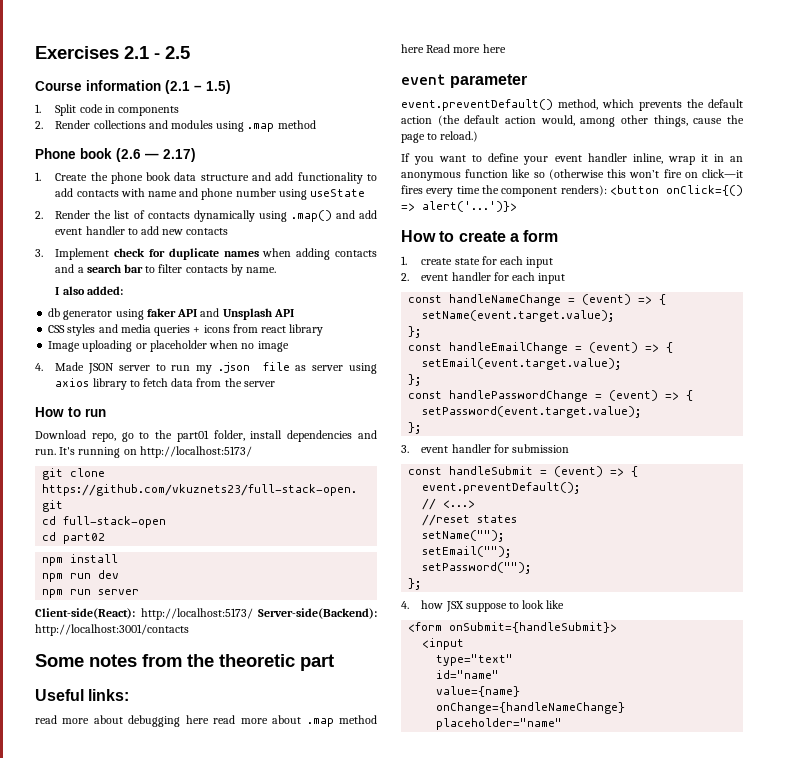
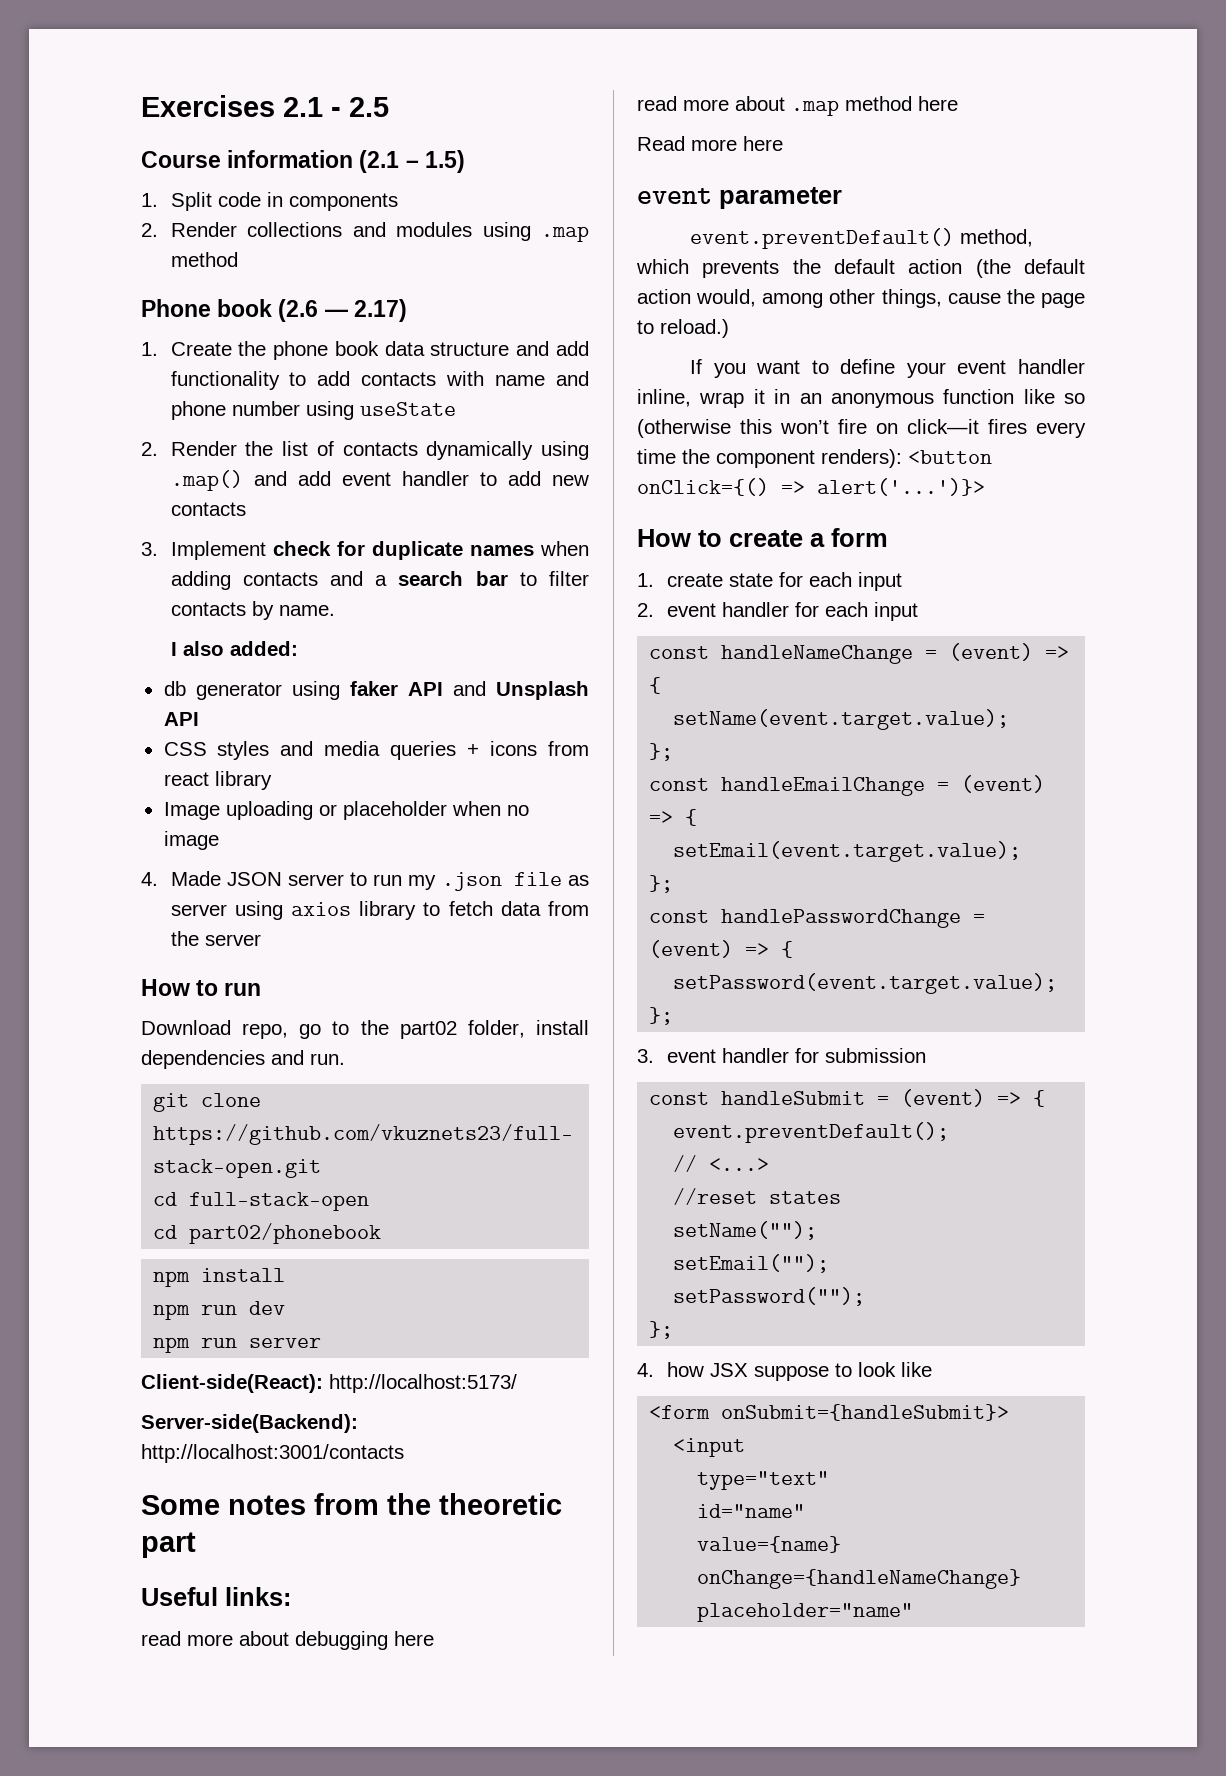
- Download repo, go to the part01 folder, install dependencies and run. It's running on http://localhost:5173/
+ Download repo, go to the part02 folder, install dependencies and run.
- cd part02
+ cd part02/phonebook
- Client-side(React): http://localhost:5173/ Server-side(Backend): http://localhost:3001/contacts
+ Client-side(React): http://localhost:5173/
+ Server-side(Backend): http://localhost:3001/contacts
- read more about debugging here read more about .map method here Read more here
+ read more about debugging here
+ read more about .map method here
+ Read more here

